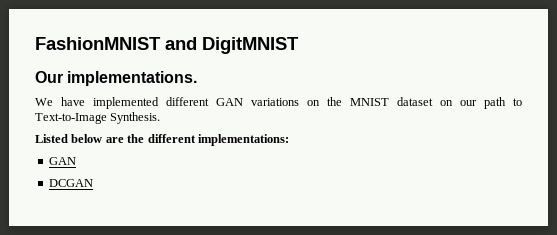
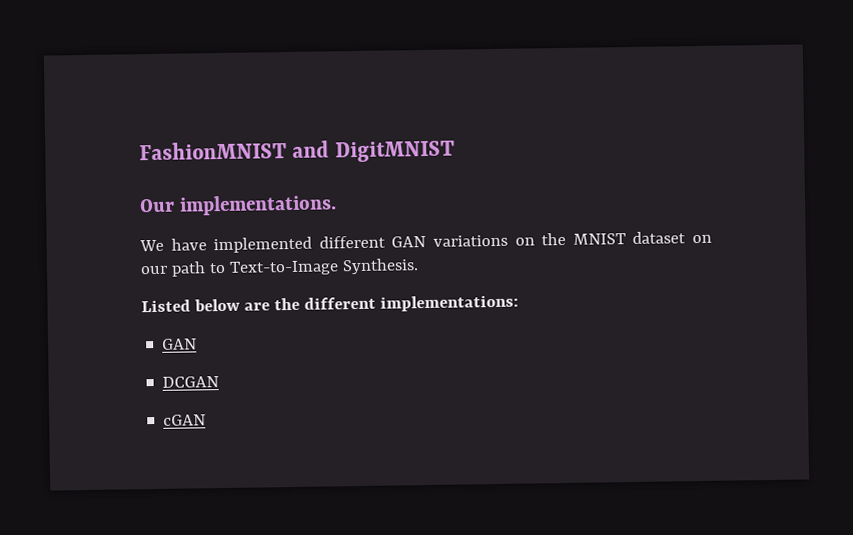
+ cGAN

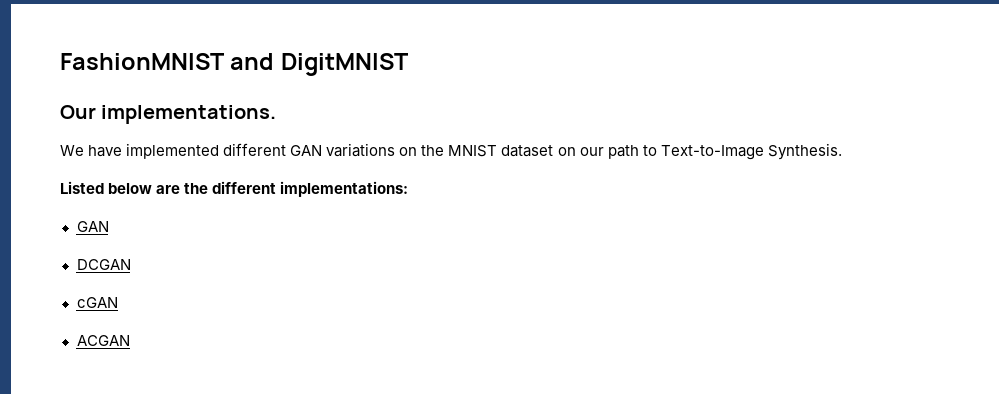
+ ACGAN

